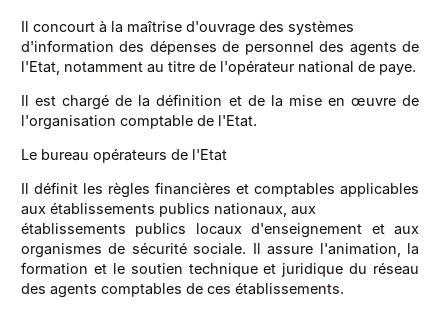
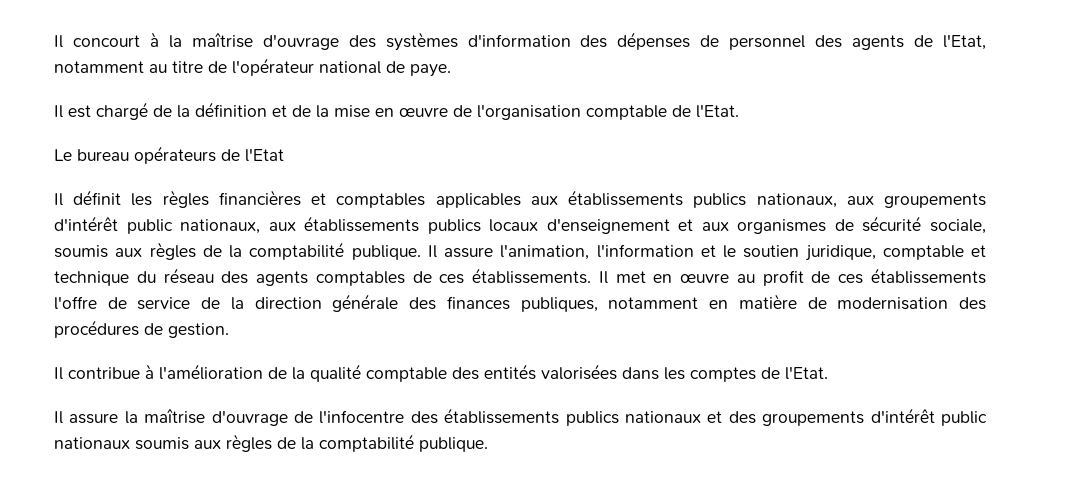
- Il définit les règles financières et comptables applicables aux établissements publics nationaux, aux établissements publics locaux d'enseignement et aux organismes de sécurité sociale.
+ Il définit les règles financières et comptables applicables aux établissements publics nationaux, aux groupements d'intérêt public nationaux, aux établissements publics locaux d'enseignement et aux organismes de sécurité sociale, soumis aux règles de la comptabilité publique.
- Il assure l'animation, la formation et le soutien technique et juridique du réseau des agents comptables de ces établissements.
+ Il assure l'animation, l'information et le soutien juridique, comptable et technique du réseau des agents comptables de ces établissements.
+ Il met en œuvre au profit de ces établissements l'offre de service de la direction générale des finances publiques, notamment en matière de modernisation des procédures de gestion.
+ Il contribue à l'amélioration de la qualité comptable des entités valorisées dans les comptes de l'Etat.
+ Il assure la maîtrise d'ouvrage de l'infocentre des établissements publics nationaux et des groupements d'intérêt public nationaux soumis aux règles de la comptabilité publique.

